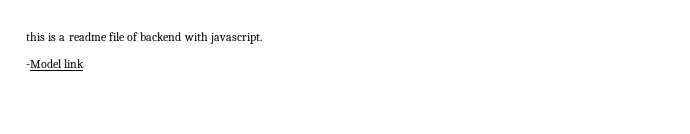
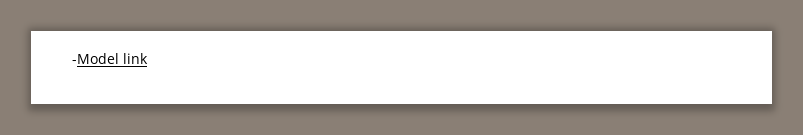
- this is a readme file of backend with javascript.

